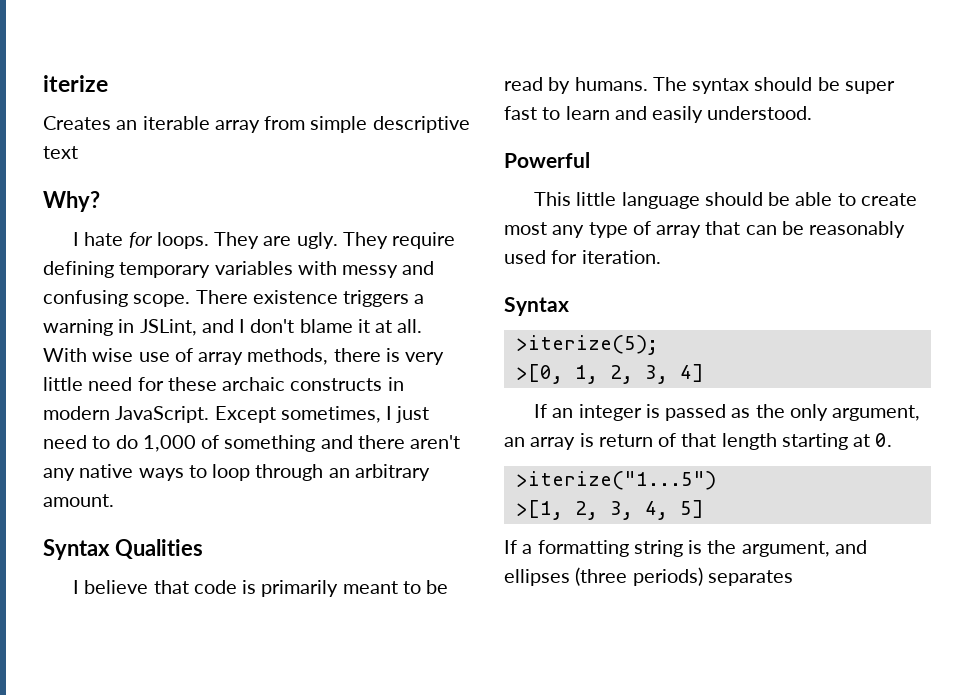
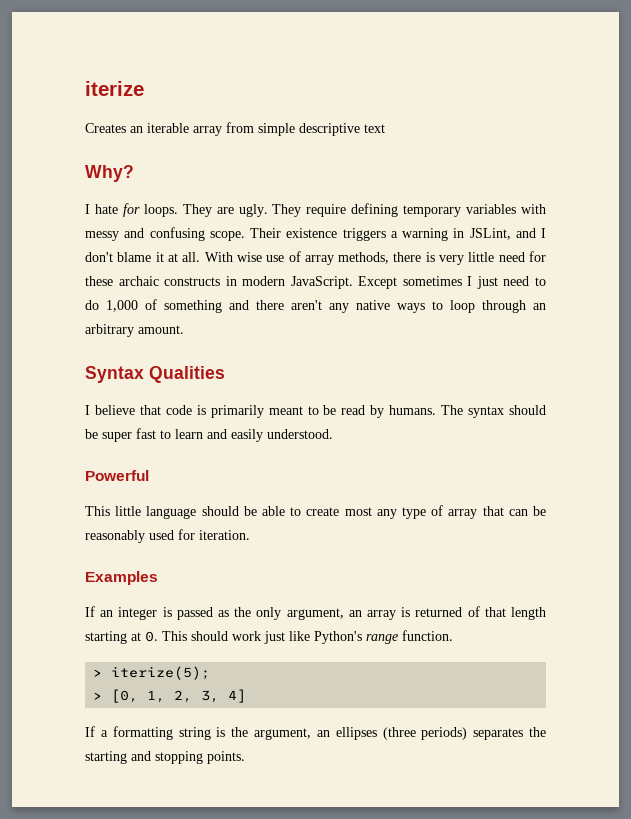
- There existence triggers a warning in JSLint, and I don't blame it at all.
+ Their existence triggers a warning in JSLint, and I don't blame it at all.
- Except sometimes, I just need to do 1,000 of something and there aren't any native ways to loop through an arbitrary amount.
+ Except sometimes I just need to do 1,000 of something and there aren't any native ways to loop through an arbitrary amount.
  This little language should be able to create most any type of array that can be reasonably used for iteration.
- Syntax
- >iterize(5);
- >[0, 1, 2, 3, 4]
+ Examples
- If an integer is passed as the only argument, an array is return of that length starting at 0.
- >iterize("1...5")
- >[1, 2, 3, 4, 5]
+ If an integer is passed as the only argument, an array is returned of that length starting at 0. This should work just like Python's range function.
+ > iterize(5);
+ > [0, 1, 2, 3, 4]
- If a formatting string is the argument, and ellipses (three periods) separates
+ If a formatting string is the argument, an ellipses (three periods) separates the starting and stopping points.

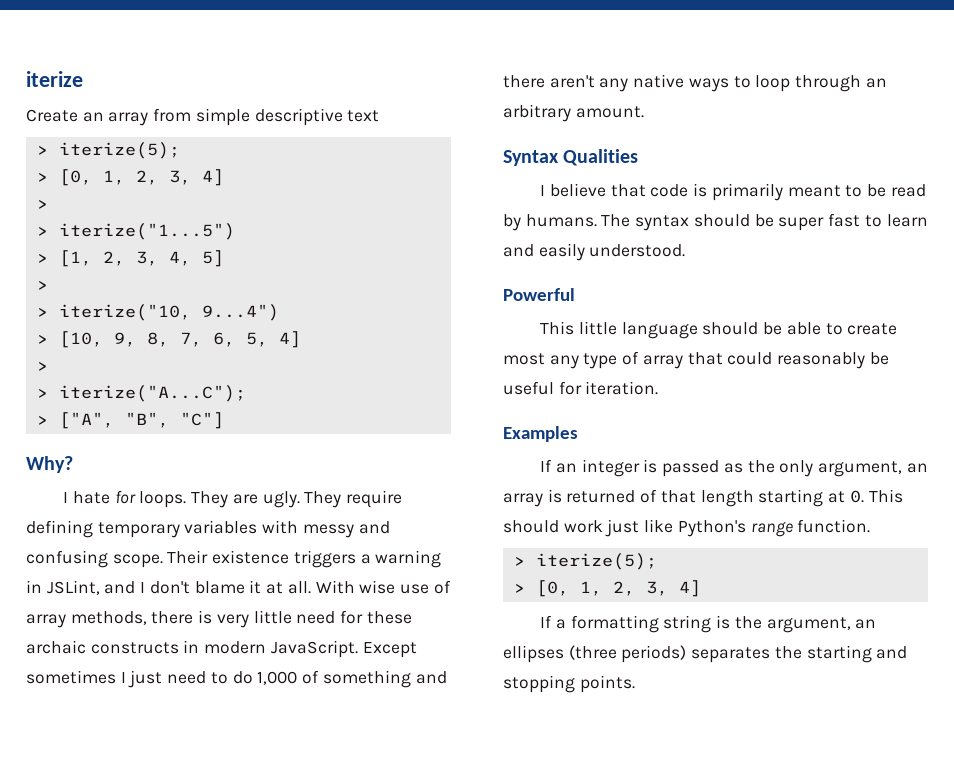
- Creates an iterable array from simple descriptive text
+ Create an array from simple descriptive text
+ > iterize(5);
+ > [0, 1, 2, 3, 4]
+ >
+ > iterize("1...5")
+ > [1, 2, 3, 4, 5]
+ >
+ > iterize("10, 9...4")
+ > [10, 9, 8, 7, 6, 5, 4]
+ >
+ > iterize("A...C");
+ > ["A", "B", "C"]
- This little language should be able to create most any type of array that can be reasonably used for iteration.
+ This little language should be able to create most any type of array that could reasonably be useful for iteration.

